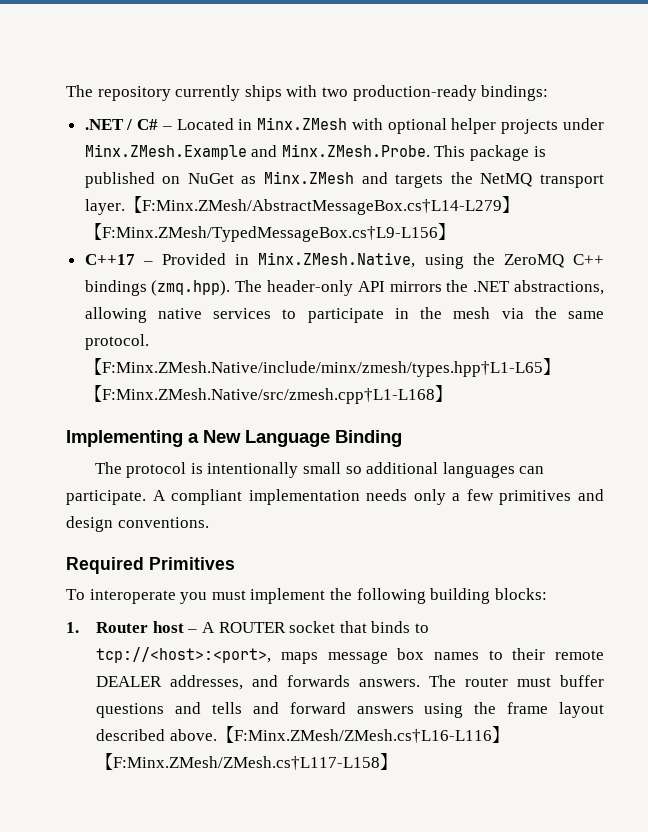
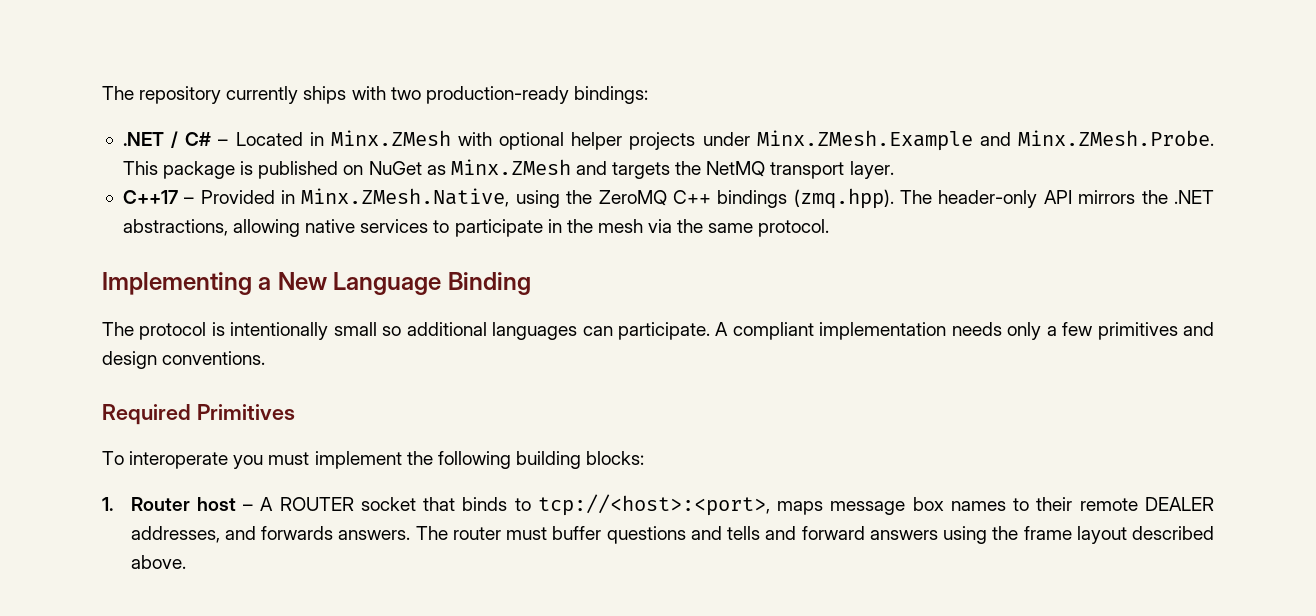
- 【F:Minx.ZMesh/AbstractMessageBox.cs†L14-L279】【F:Minx.ZMesh/TypedMessageBox.cs†L9-L156】
- 【F:Minx.ZMesh.Native/include/minx/zmesh/types.hpp†L1-L65】【F:Minx.ZMesh.Native/src/zmesh.cpp†L1-L168】
- 【F:Minx.ZMesh/ZMesh.cs†L16-L116】【F:Minx.ZMesh/ZMesh.cs†L117-L158】

